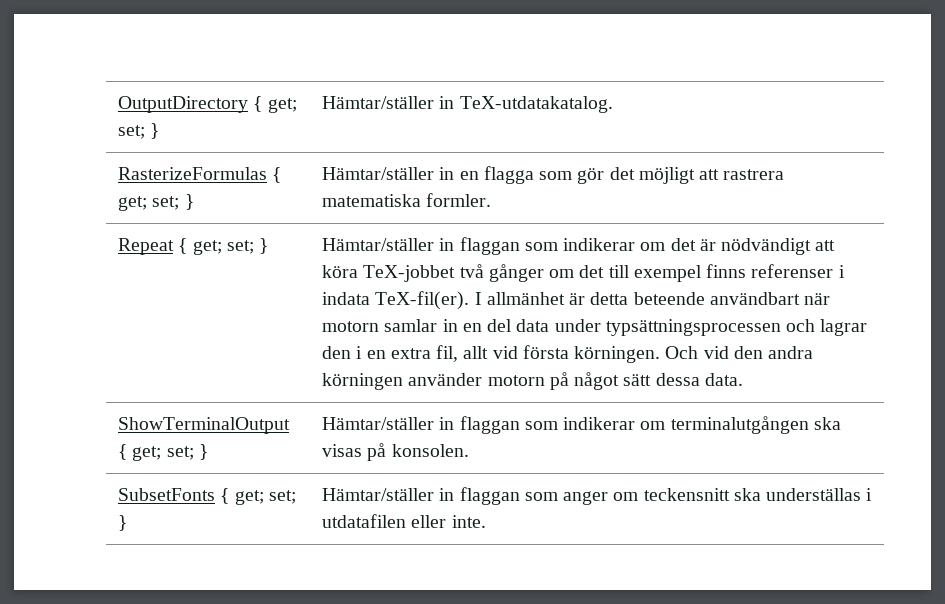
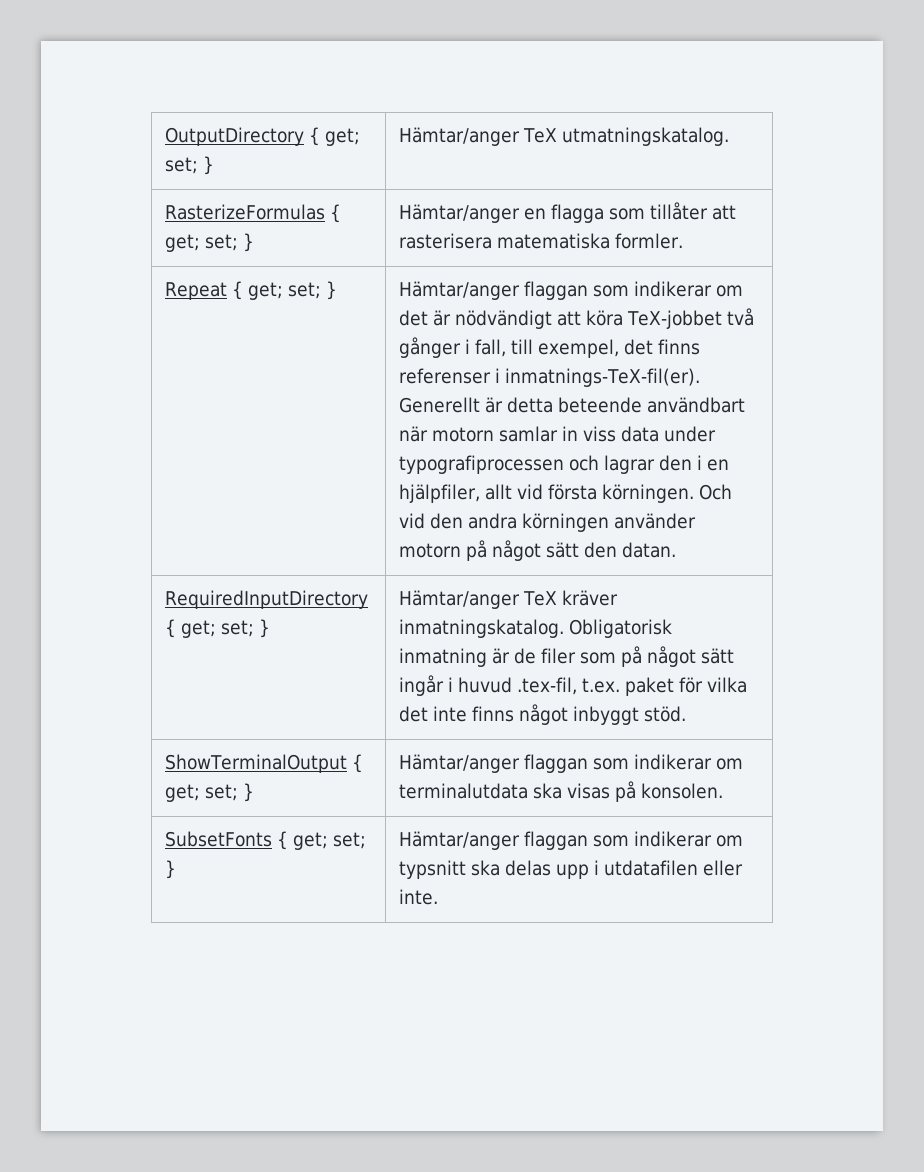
- OutputDirectory { get; set; } | Hämtar/ställer in TeX-utdatakatalog.
+ OutputDirectory { get; set; } | Hämtar/anger TeX utmatningskatalog.
- RasterizeFormulas { get; set; } | Hämtar/ställer in en flagga som gör det möjligt att rastrera matematiska formler.
+ RasterizeFormulas { get; set; } | Hämtar/anger en flagga som tillåter att rasterisera matematiska formler.
- Hämtar/ställer in flaggan som indikerar om det är nödvändigt att köra TeX-jobbet två gånger om det till exempel finns referenser i indata TeX-fil(er). I allmänhet är detta beteende användbart när motorn samlar in en del data under typsättningsprocessen och lagrar den i en extra fil, allt vid första körningen.
+ Hämtar/anger flaggan som indikerar om det är nödvändigt att köra TeX-jobbet två gånger i fall, till exempel, det finns referenser i inmatnings-TeX-fil(er). Generellt är detta beteende användbart när motorn samlar in viss data under typografiprocessen och lagrar den i en hjälpfiler, allt vid första körningen.
- Och vid den andra körningen använder motorn på något sätt dessa data.
+ Och vid den andra körningen använder motorn på något sätt den datan.
+ RequiredInputDirectory { get; set; } | Hämtar/anger TeX kräver inmatningskatalog. Obligatorisk inmatning är de filer som på något sätt ingår i huvud .tex-fil, t.ex. paket för vilka det inte finns något inbyggt stöd.
- ShowTerminalOutput { get; set; } | Hämtar/ställer in flaggan som indikerar om terminalutgången ska visas på konsolen.
+ ShowTerminalOutput { get; set; } | Hämtar/anger flaggan som indikerar om terminalutdata ska visas på konsolen.
- SubsetFonts { get; set; } | Hämtar/ställer in flaggan som anger om teckensnitt ska underställas i utdatafilen eller inte.
+ SubsetFonts { get; set; } | Hämtar/anger flaggan som indikerar om typsnitt ska delas upp i utdatafilen eller inte.

